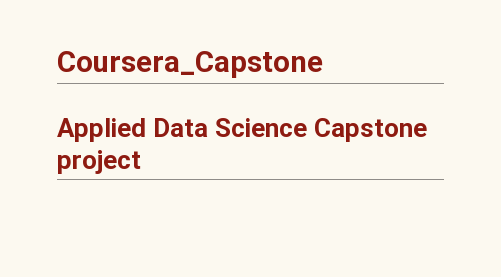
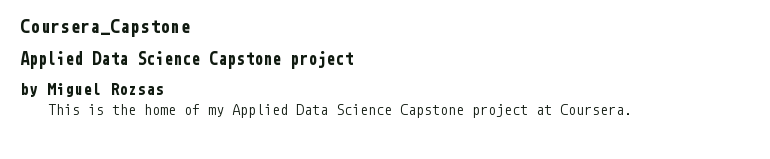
+ by Miguel Rozsas
+ This is the home of my Applied Data Science Capstone project at Coursera.

